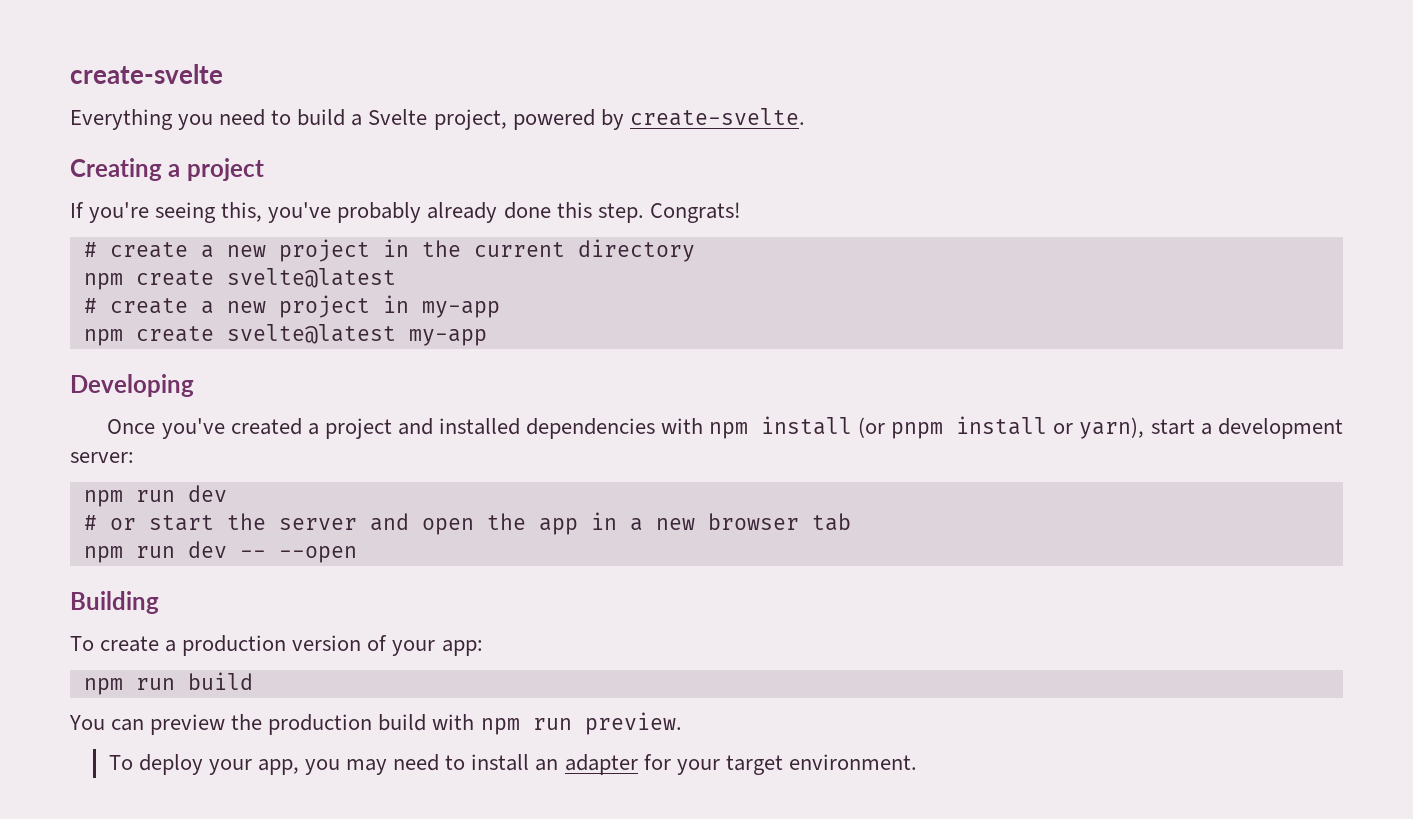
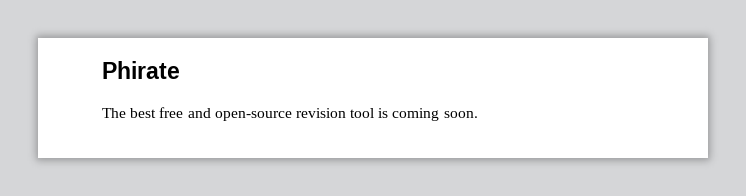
- create-svelte
- Everything you need to build a Svelte project, powered by create-svelte.
- Creating a project
- If you're seeing this, you've probably already done this step. Congrats!
- # create a new project in the current directory
- npm create svelte@latest
- # create a new project in my-app
- npm create svelte@latest my-app
- Developing
- Once you've created a project and installed dependencies with npm install (or pnpm install or yarn), start a development server:
- npm run dev
- # or start the server and open the app in a new browser tab
- npm run dev -- --open
- Building
- To create a production version of your app:
- npm run build
- You can preview the production build with npm run preview.
- To deploy your app, you may need to install an adapter for your target environment.
+ Phirate
+ The best free and open-source revision tool is coming soon.

